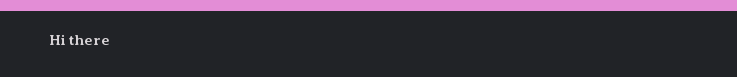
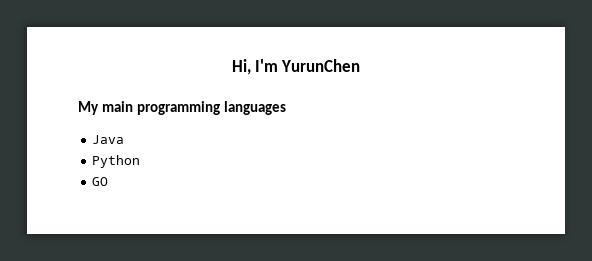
- Hi there
+ Hi, I'm YurunChen
+ My main programming languages
+ Java
+ Python
+ GO

